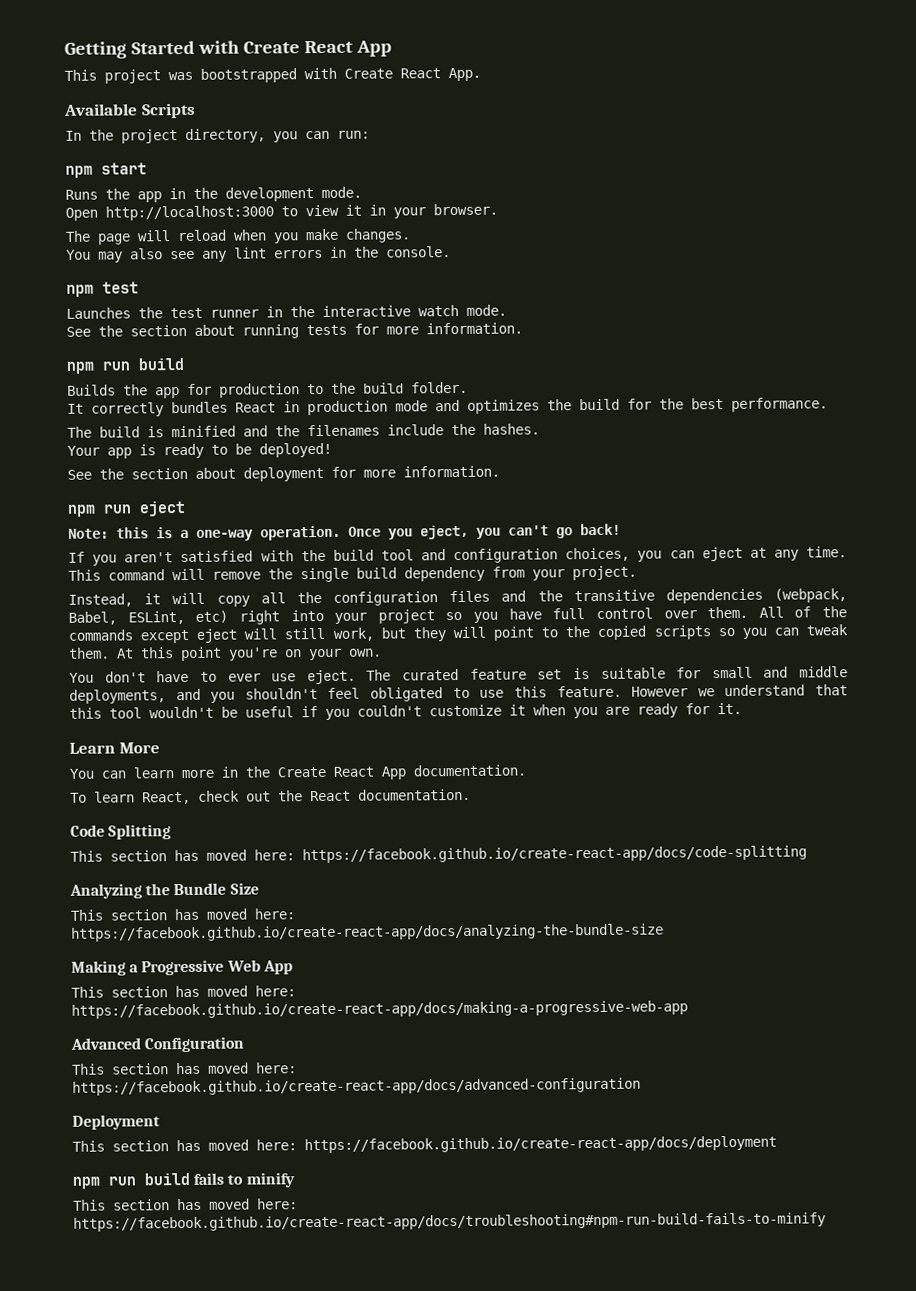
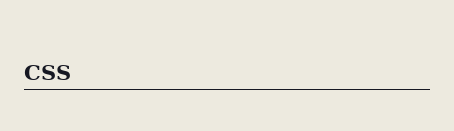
- Getting Started with Create React App
- This project was bootstrapped with Create React App.
- Available Scripts
- In the project directory, you can run:
- npm start
- Runs the app in the development mode.
- Open http://localhost:3000 to view it in your browser.
- The page will reload when you make changes.
- You may also see any lint errors in the console.
- npm test
- Launches the test runner in the interactive watch mode.
- See the section about running tests for more information.
- npm run build
- Builds the app for production to the build folder.
- It correctly bundles React in production mode and optimizes the build for the best performance.
- The build is minified and the filenames include the hashes.
- Your app is ready to be deployed!
- See the section about deployment for more information.
- npm run eject
- Note: this is a one-way operation. Once you eject, you can't go back!
- If you aren't satisfied with the build tool and configuration choices, you can eject at any time. This command will remove the single build dependency from your project.
- Instead, it will copy all the configuration files and the transitive dependencies (webpack, Babel, ESLint, etc) right into your project so you have full control over them. All of the commands except eject will still work, but they will point to the copied scripts so you can tweak them. At this point you're on your own.
- You don't have to ever use eject. The curated feature set is suitable for small and middle deployments, and you shouldn't feel obligated to use this feature. However we understand that this tool wouldn't be useful if you couldn't customize it when you are ready for it.
- Learn More
- You can learn more in the Create React App documentation.
- To learn React, check out the React documentation.
- Code Splitting
- This section has moved here: https://facebook.github.io/create-react-app/docs/code-splitting
- Analyzing the Bundle Size
- This section has moved here: https://facebook.github.io/create-react-app/docs/analyzing-the-bundle-size
- Making a Progressive Web App
- This section has moved here: https://facebook.github.io/create-react-app/docs/making-a-progressive-web-app
- Advanced Configuration
- This section has moved here: https://facebook.github.io/create-react-app/docs/advanced-configuration
- Deployment
- This section has moved here: https://facebook.github.io/create-react-app/docs/deployment
- npm run build fails to minify
- This section has moved here: https://facebook.github.io/create-react-app/docs/troubleshooting#npm-run-build-fails-to-minify
+ CSS

